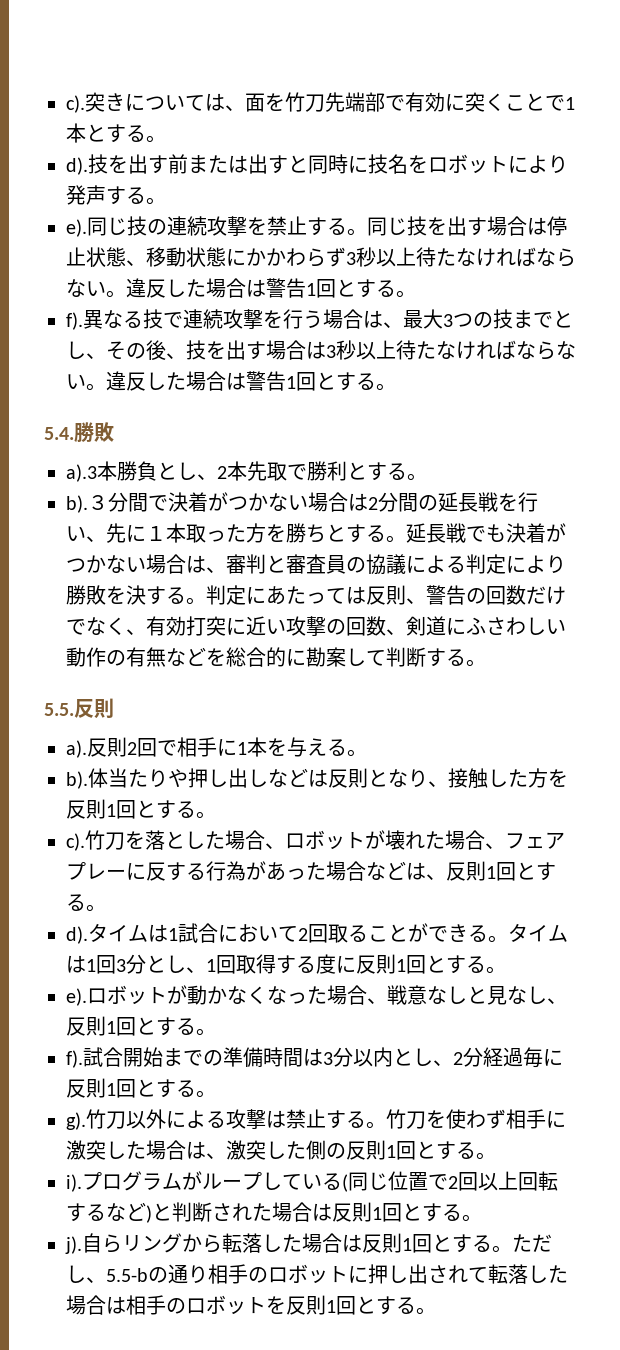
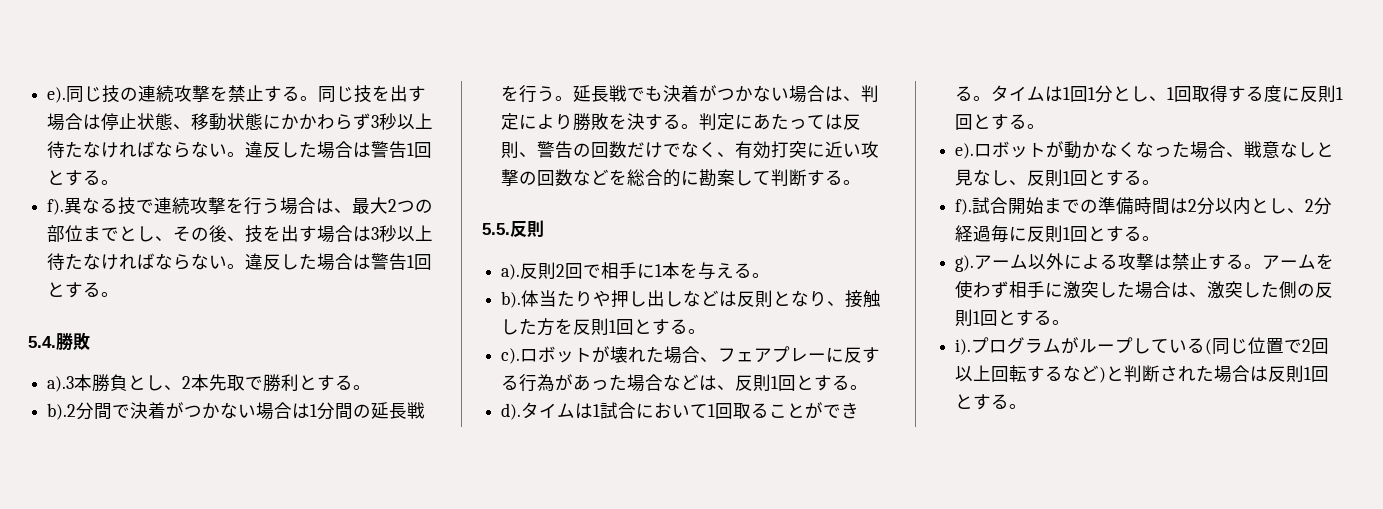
- c).突きについては、面を竹刀先端部で有効に突くことで1本とする。
- d).技を出す前または出すと同時に技名をロボットにより発声する。
- 異なる技で連続攻撃を行う場合は、最大3つの技までとし、その後、技を出す場合は3秒以上待たなければならない。
+ 異なる技で連続攻撃を行う場合は、最大2つの部位までとし、その後、技を出す場合は3秒以上待たなければならない。
- b).３分間で決着がつかない場合は2分間の延長戦を行い、先に１本取った方を勝ちとする。
+ b).2分間で決着がつかない場合は1分間の延長戦を行う。
- 延長戦でも決着がつかない場合は、審判と審査員の協議による判定により勝敗を決する。
+ 延長戦でも決着がつかない場合は、判定により勝敗を決する。
- 判定にあたっては反則、警告の回数だけでなく、有効打突に近い攻撃の回数、剣道にふさわしい動作の有無などを総合的に勘案して判断する。
+ 判定にあたっては反則、警告の回数だけでなく、有効打突に近い攻撃の回数などを総合的に勘案して判断する。
- 竹刀を落とした場合、ロボットが壊れた場合、フェアプレーに反する行為があった場合などは、反則1回とする。
+ ロボットが壊れた場合、フェアプレーに反する行為があった場合などは、反則1回とする。
- タイムは1試合において2回取ることができる。
+ タイムは1試合において1回取ることができる。
- タイムは1回3分とし、1回取得する度に反則1回とする。
+ タイムは1回1分とし、1回取得する度に反則1回とする。
- 試合開始までの準備時間は3分以内とし、2分経過毎に反則1回とする。
+ 試合開始までの準備時間は2分以内とし、2分経過毎に反則1回とする。
- 竹刀以外による攻撃は禁止する。
+ アーム以外による攻撃は禁止する。
- 竹刀を使わず相手に激突した場合は、激突した側の反則1回とする。
+ アームを使わず相手に激突した場合は、激突した側の反則1回とする。
- j).自らリングから転落した場合は反則1回とする。ただし、5.5-bの通り相手のロボットに押し出されて転落した場合は相手のロボットを反則1回とする。

